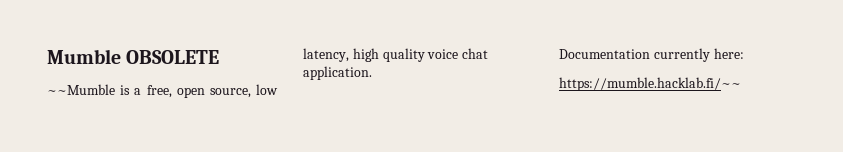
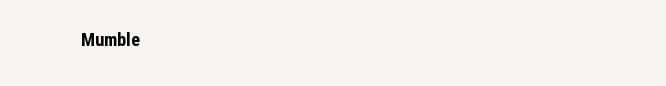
- Mumble OBSOLETE
- ~~Mumble is a free, open source, low latency, high quality voice chat application.
- Documentation currently here:
- https://mumble.hacklab.fi/~~
+ Mumble

